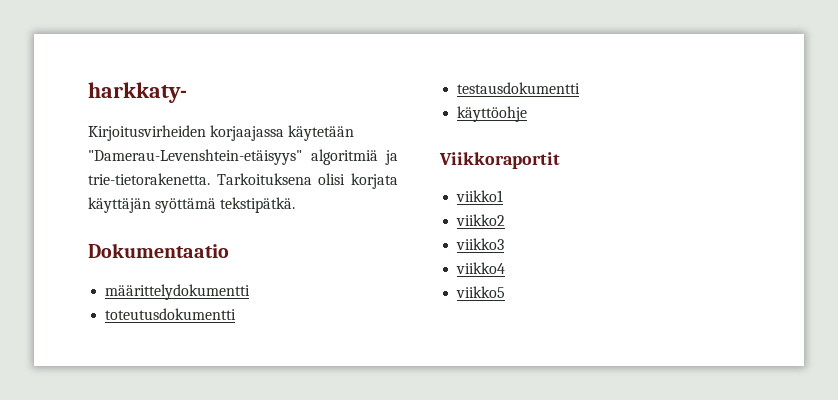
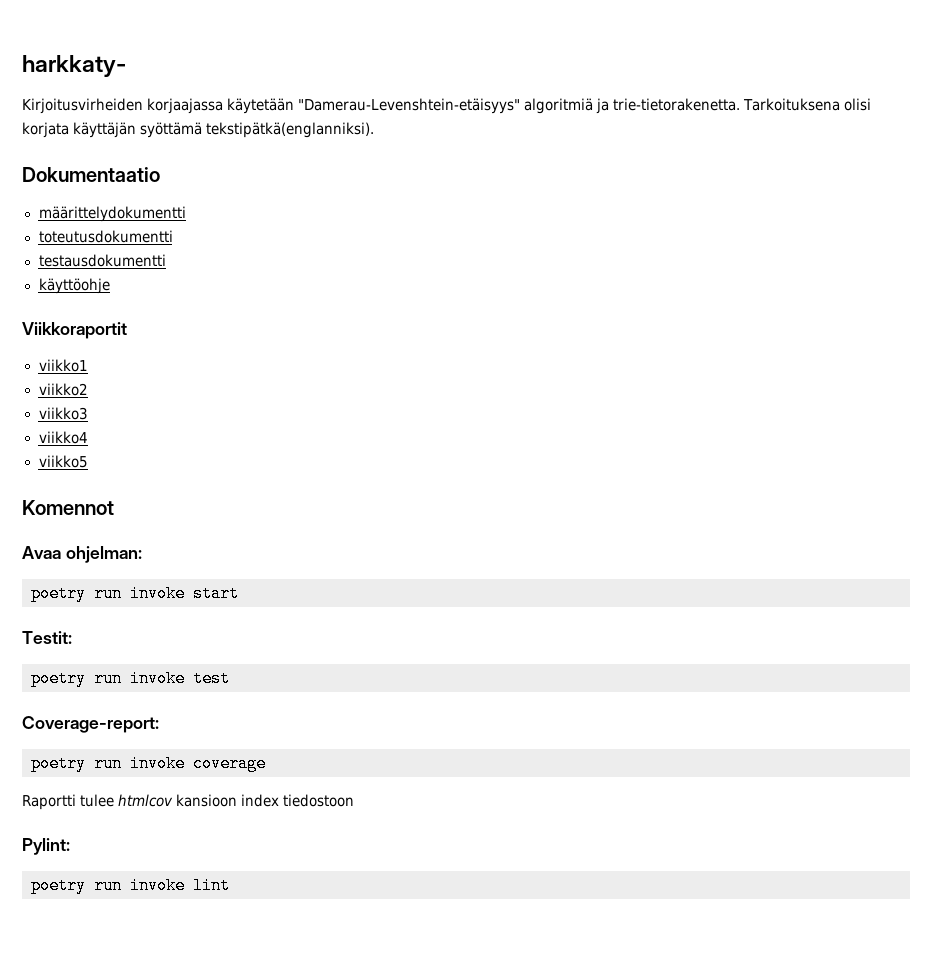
- Tarkoituksena olisi korjata käyttäjän syöttämä tekstipätkä.
+ Tarkoituksena olisi korjata käyttäjän syöttämä tekstipätkä(englanniksi).
+ Komennot
+ Avaa ohjelman:
+ poetry run invoke start
+ Testit:
+ poetry run invoke test
+ Coverage-report:
+ poetry run invoke coverage
+ Raportti tulee htmlcov kansioon index tiedostoon
+ Pylint:
+ poetry run invoke lint

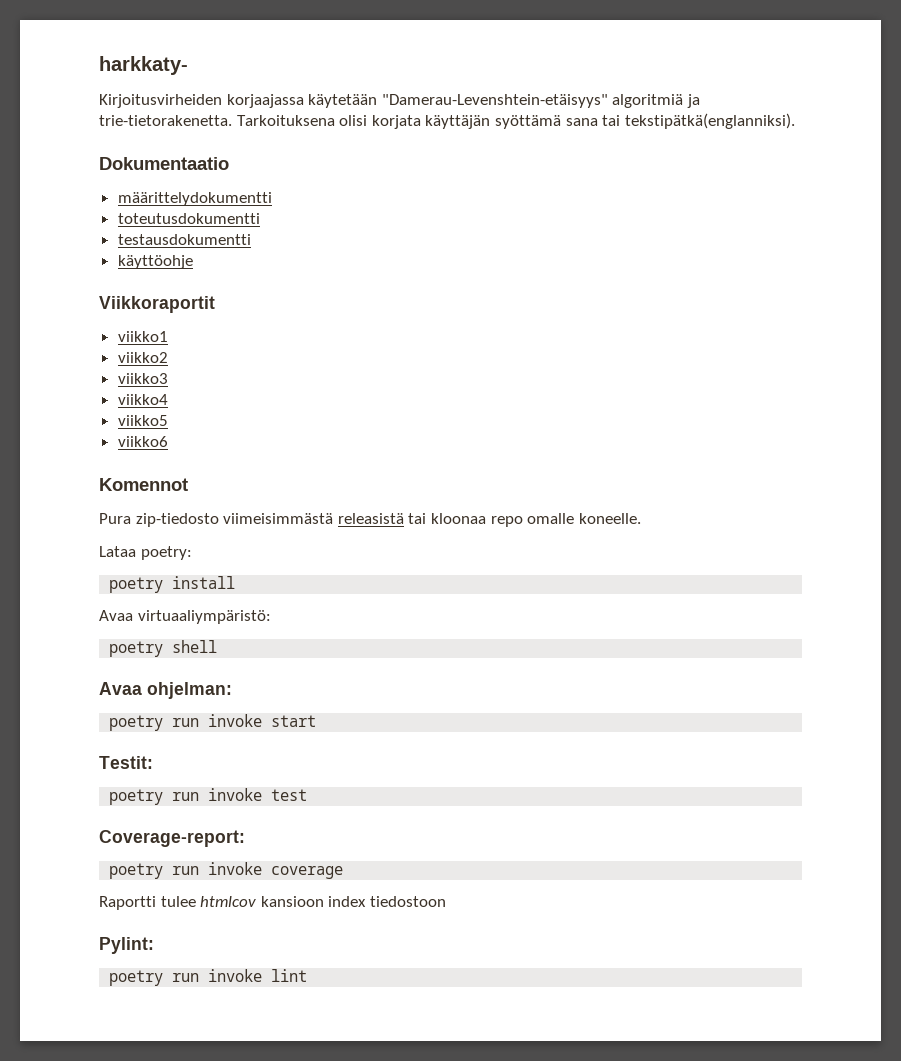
- Tarkoituksena olisi korjata käyttäjän syöttämä tekstipätkä(englanniksi).
+ Tarkoituksena olisi korjata käyttäjän syöttämä sana tai tekstipätkä(englanniksi).
+ viikko6
+ Pura zip-tiedosto viimeisimmästä releasistä tai kloonaa repo omalle koneelle.
+ Lataa poetry:
+ poetry install
+ Avaa virtuaaliympäristö:
+ poetry shell

